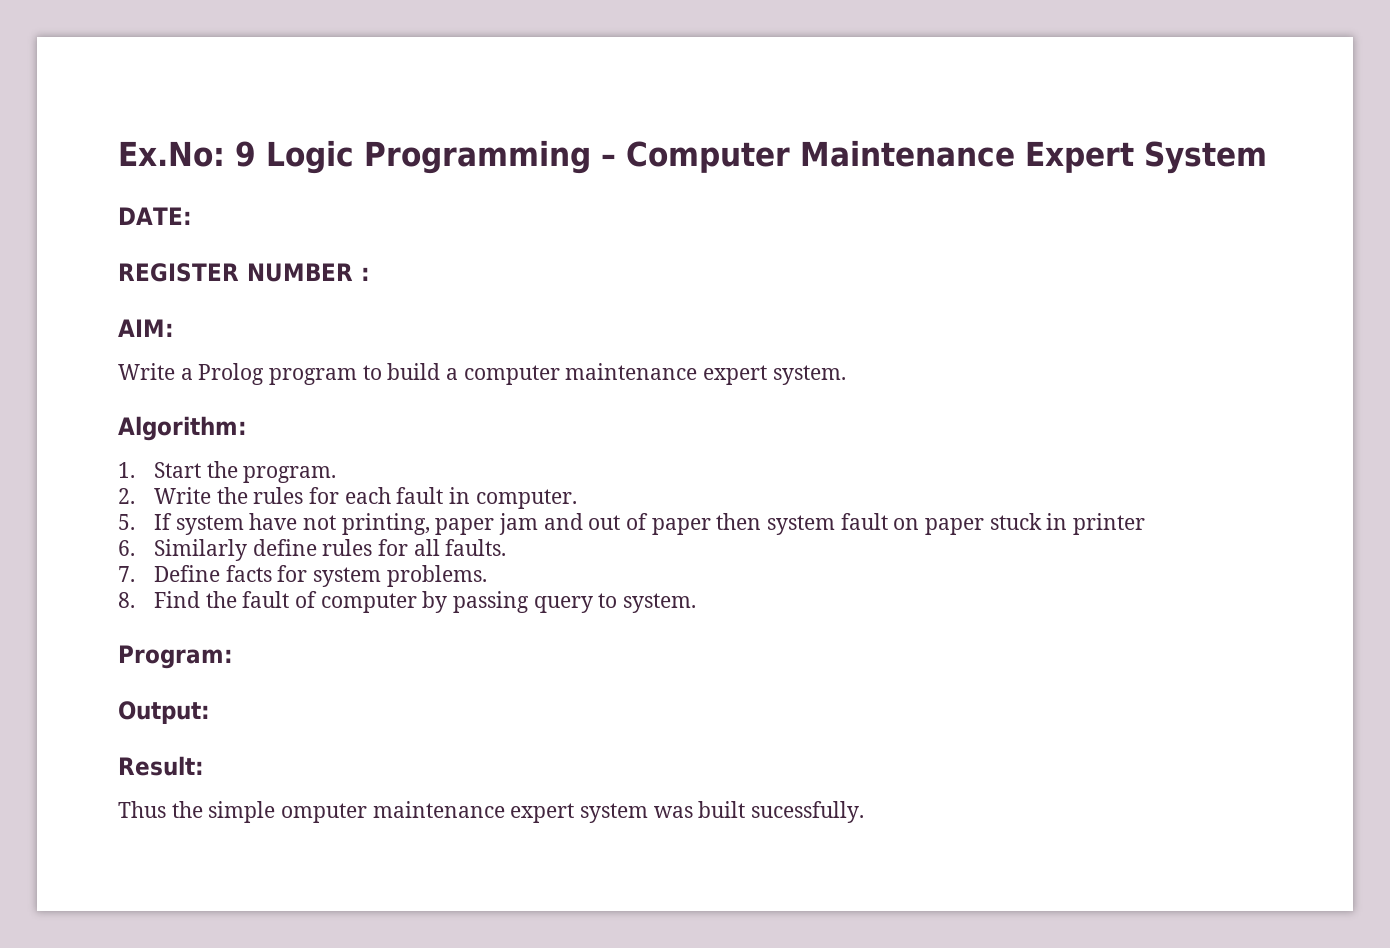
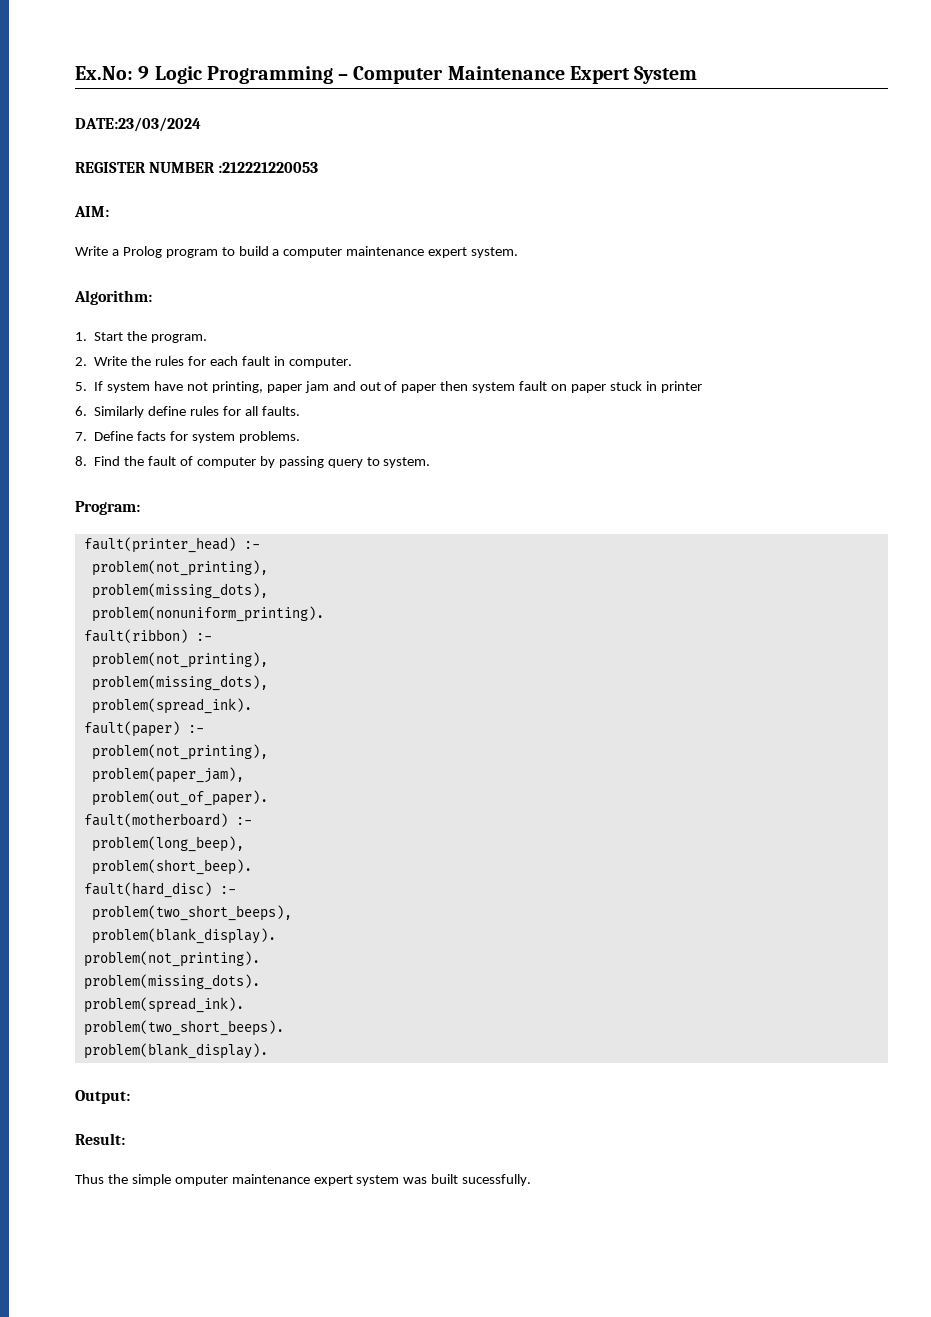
- DATE:
+ DATE:23/03/2024
- REGISTER NUMBER :
+ REGISTER NUMBER :212221220053
+ fault(printer_head) :-
+ problem(not_printing),
+ problem(missing_dots),
+ problem(nonuniform_printing).
+ fault(ribbon) :-
+ problem(not_printing),
+ problem(missing_dots),
+ problem(spread_ink).
+ fault(paper) :-
+ problem(not_printing),
+ problem(paper_jam),
+ problem(out_of_paper).
+ fault(motherboard) :-
+ problem(long_beep),
+ problem(short_beep).
+ fault(hard_disc) :-
+ problem(two_short_beeps),
+ problem(blank_display).
+ problem(not_printing).
+ problem(missing_dots).
+ problem(spread_ink).
+ problem(two_short_beeps).
+ problem(blank_display).

